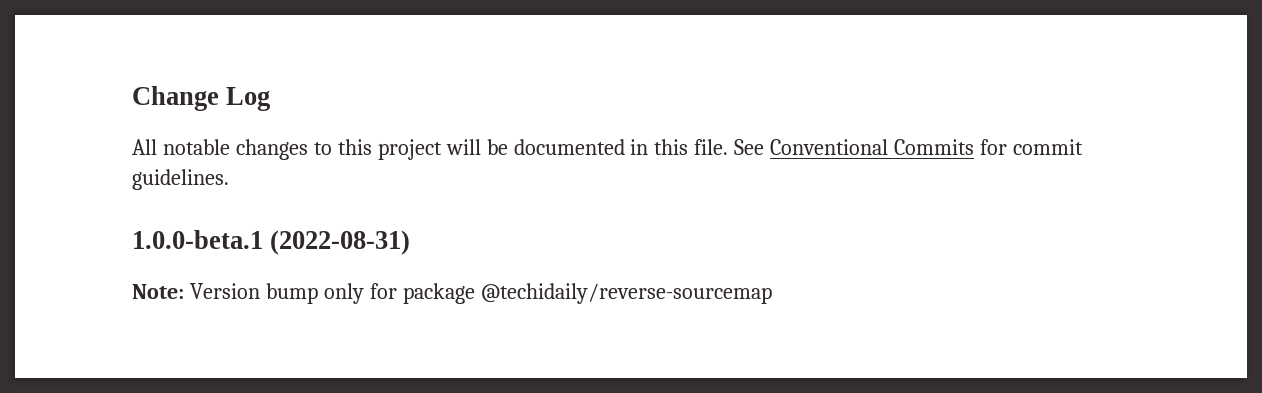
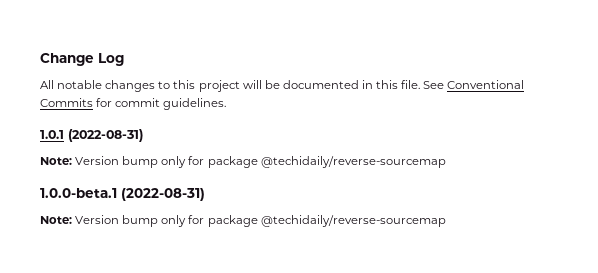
+ 1.0.1 (2022-08-31)
+ Note: Version bump only for package @techidaily/reverse-sourcemap

